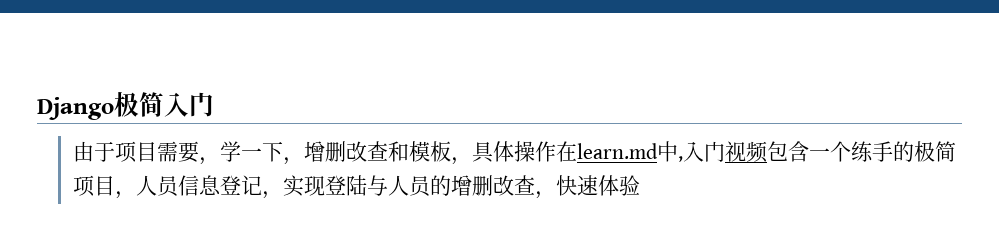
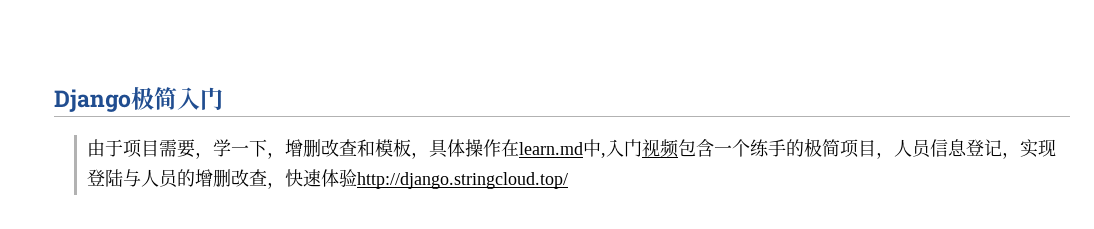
- 由于项目需要，学一下，增删改查和模板，具体操作在learn.md中,入门视频包含一个练手的极简项目，人员信息登记，实现登陆与人员的增删改查，快速体验
+ 由于项目需要，学一下，增删改查和模板，具体操作在learn.md中,入门视频包含一个练手的极简项目，人员信息登记，实现登陆与人员的增删改查，快速体验http://django.stringcloud.top/

